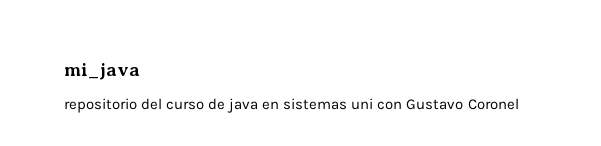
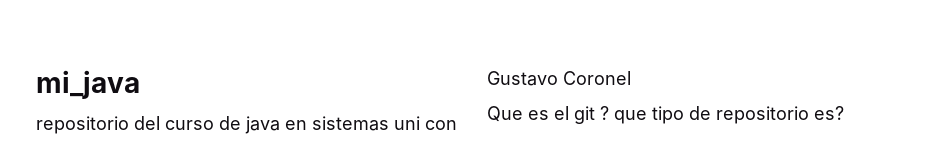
+ Que es el git ? que tipo de repositorio es?

